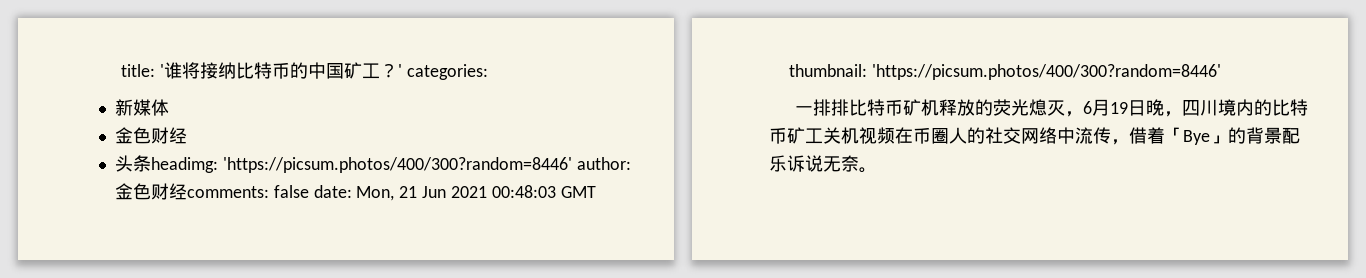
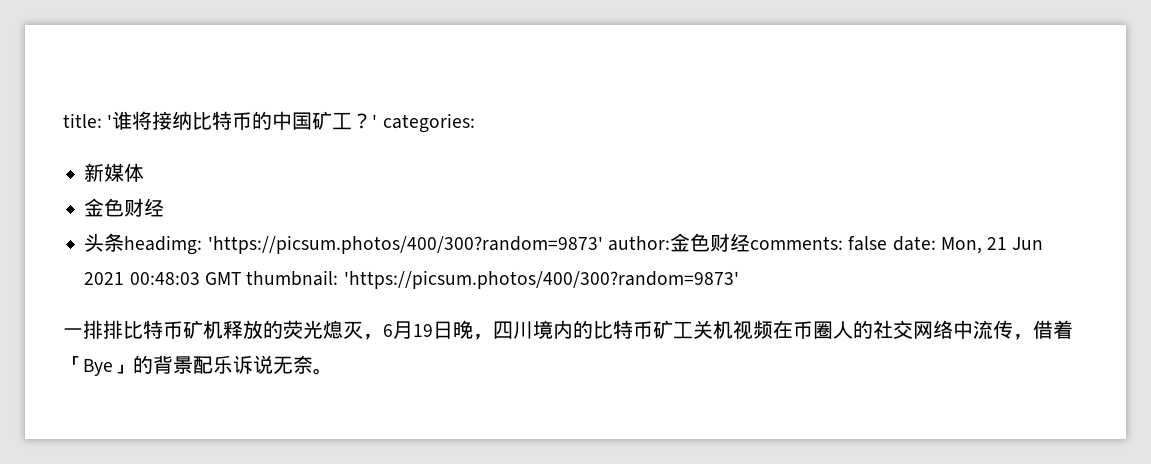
- 头条headimg: 'https://picsum.photos/400/300?random=8446' author:金色财经comments: false date: Mon, 21 Jun 2021 00:48:03 GMT thumbnail: 'https://picsum.photos/400/300?random=8446'
+ 头条headimg: 'https://picsum.photos/400/300?random=9873' author:金色财经comments: false date: Mon, 21 Jun 2021 00:48:03 GMT thumbnail: 'https://picsum.photos/400/300?random=9873'

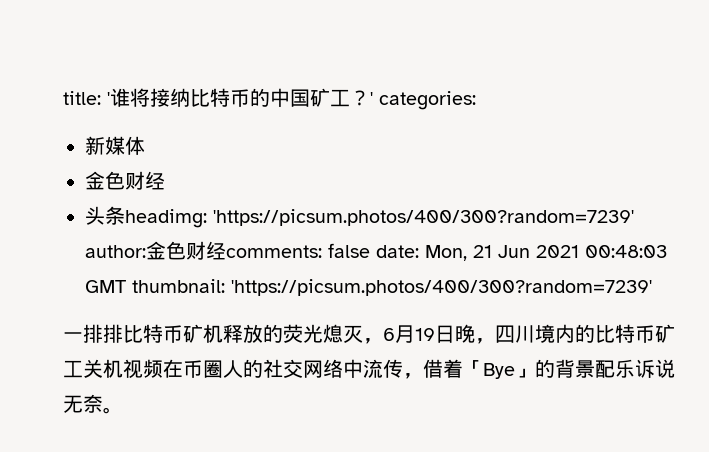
- 头条headimg: 'https://picsum.photos/400/300?random=9873' author:金色财经comments: false date: Mon, 21 Jun 2021 00:48:03 GMT thumbnail: 'https://picsum.photos/400/300?random=9873'
+ 头条headimg: 'https://picsum.photos/400/300?random=7239' author:金色财经comments: false date: Mon, 21 Jun 2021 00:48:03 GMT thumbnail: 'https://picsum.photos/400/300?random=7239'

